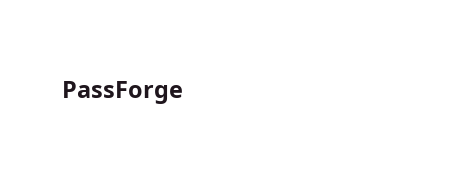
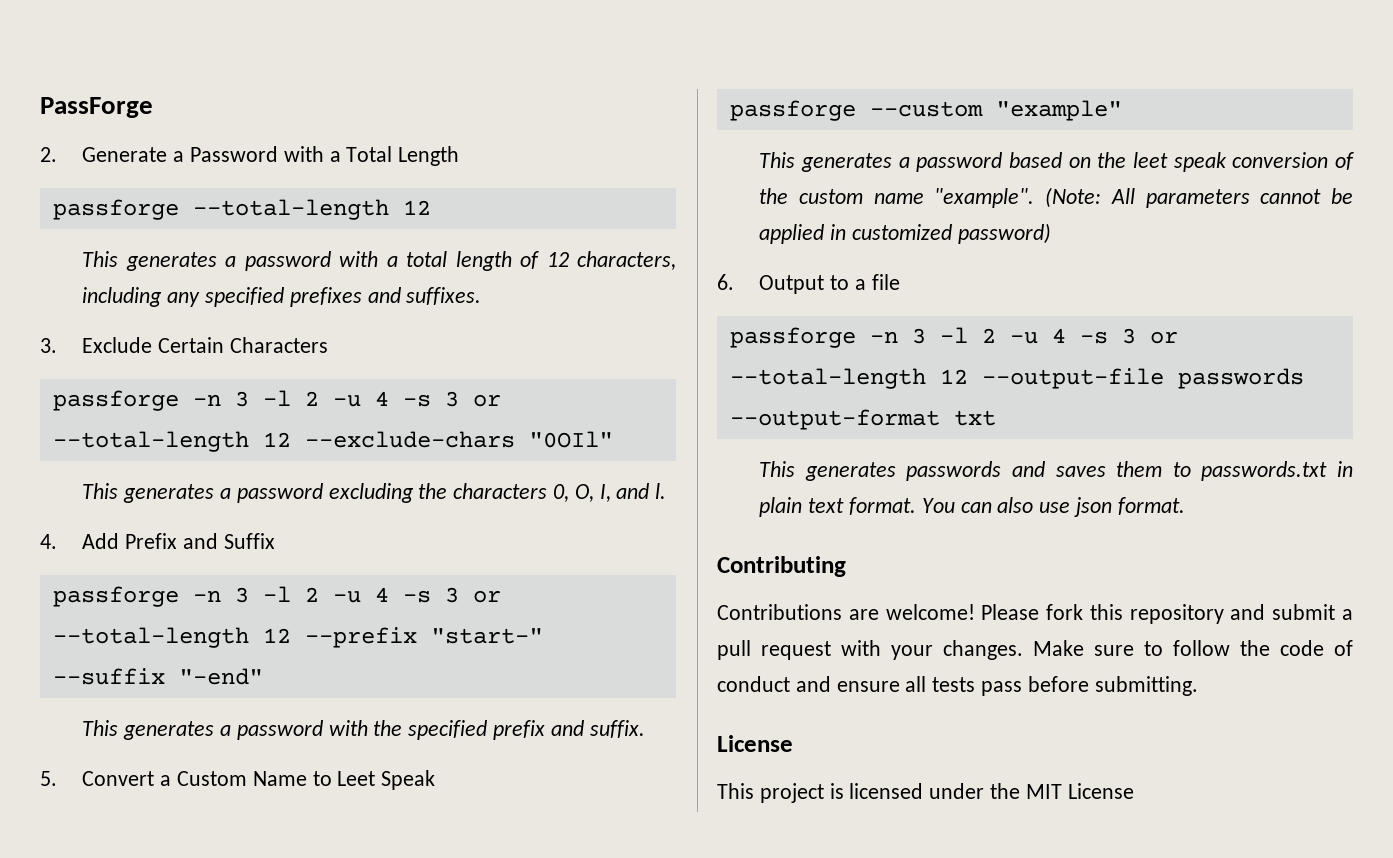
+ 2. Generate a Password with a Total Length
+ passforge --total-length 12
+ This generates a password with a total length of 12 characters, including any specified prefixes and suffixes.
+ 3. Exclude Certain Characters
+ passforge -n 3 -l 2 -u 4 -s 3 or --total-length 12 --exclude-chars "0OIl"
+ This generates a password excluding the characters 0, O, I, and l.
+ 4. Add Prefix and Suffix
+ passforge -n 3 -l 2 -u 4 -s 3 or --total-length 12 --prefix "start-" --suffix "-end"
+ This generates a password with the specified prefix and suffix.
+ 5. Convert a Custom Name to Leet Speak
+ passforge --custom "example"
+ This generates a password based on the leet speak conversion of the custom name "example". (Note: All parameters cannot be applied in customized password)
+ 6. Output to a file
+ passforge -n 3 -l 2 -u 4 -s 3 or --total-length 12 --output-file passwords --output-format txt
+ This generates passwords and saves them to passwords.txt in plain text format. You can also use json format.
+ Contributing
+ Contributions are welcome! Please fork this repository and submit a pull request with your changes. Make sure to follow the code of conduct and ensure all tests pass before submitting.
+ License
+ This project is licensed under the MIT License

